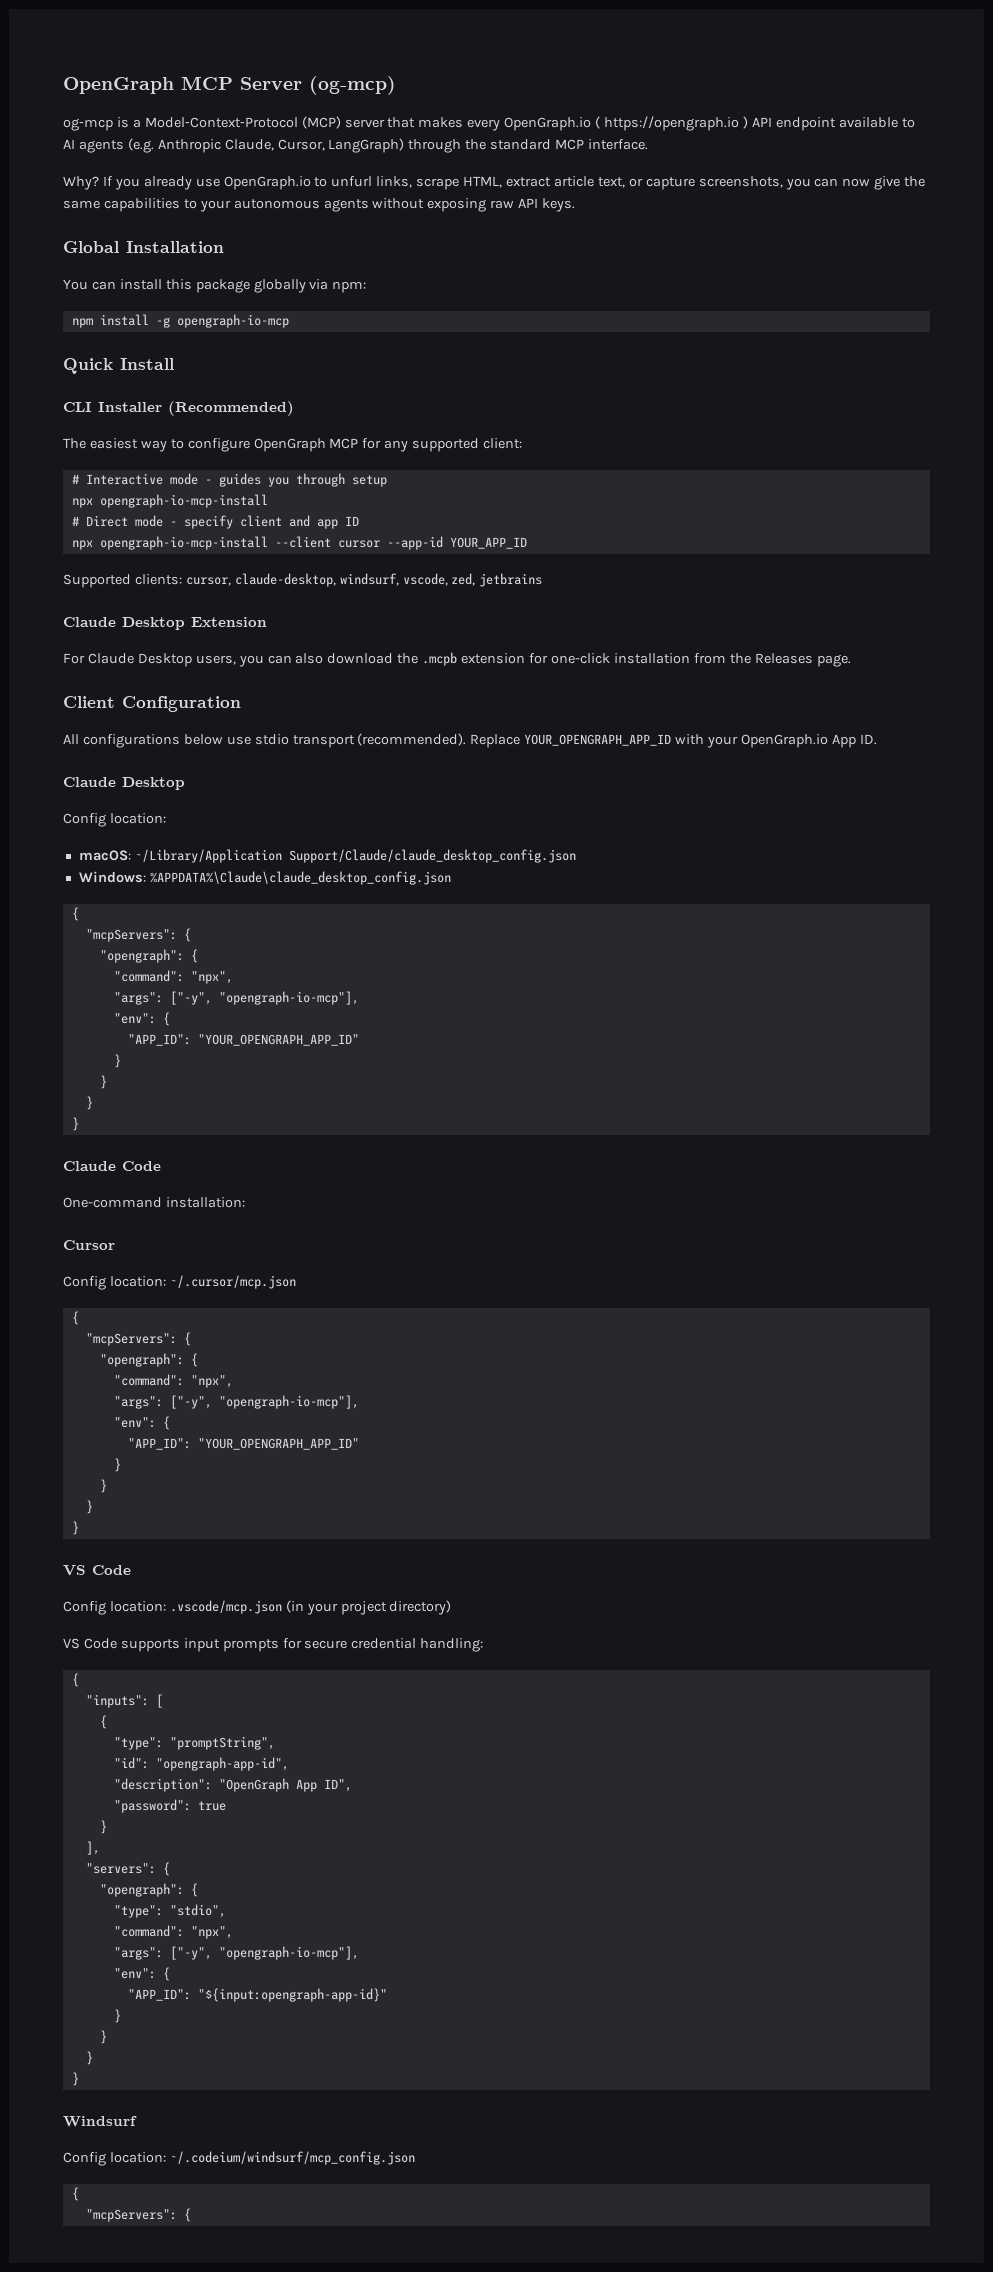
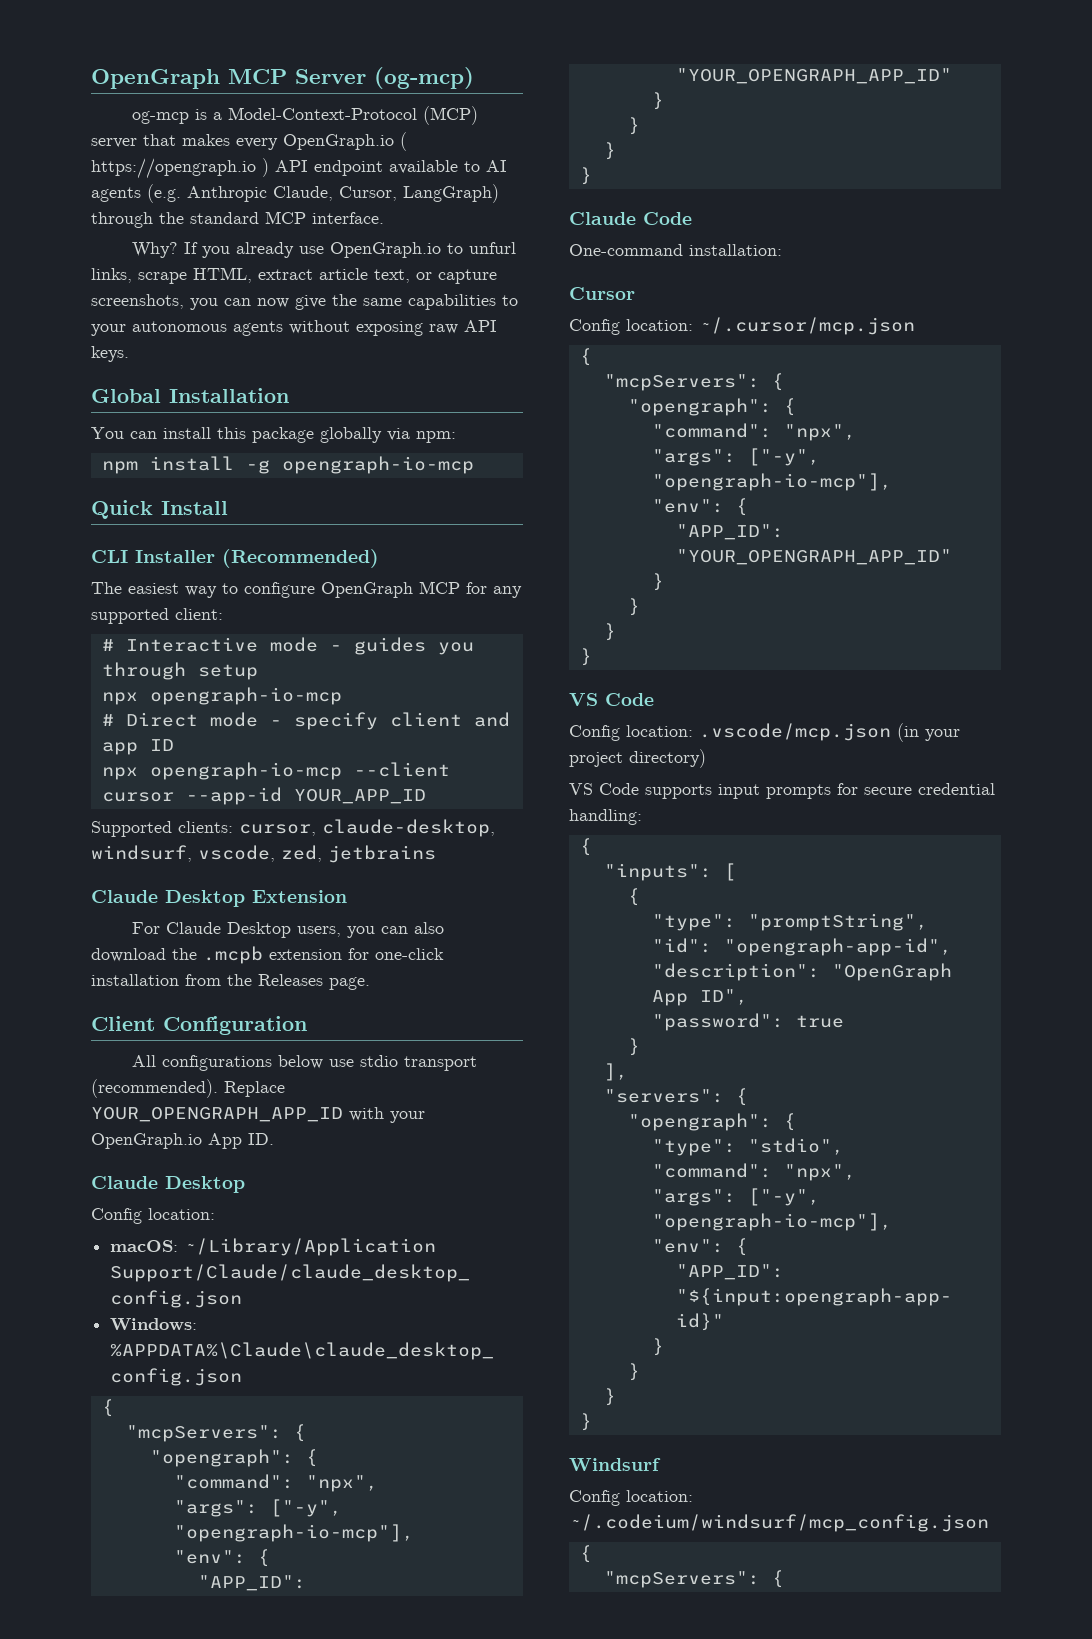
  # Interactive mode - guides you through setup
- npx opengraph-io-mcp-install
+ npx opengraph-io-mcp
- npx opengraph-io-mcp-install --client cursor --app-id YOUR_APP_ID
+ npx opengraph-io-mcp --client cursor --app-id YOUR_APP_ID

